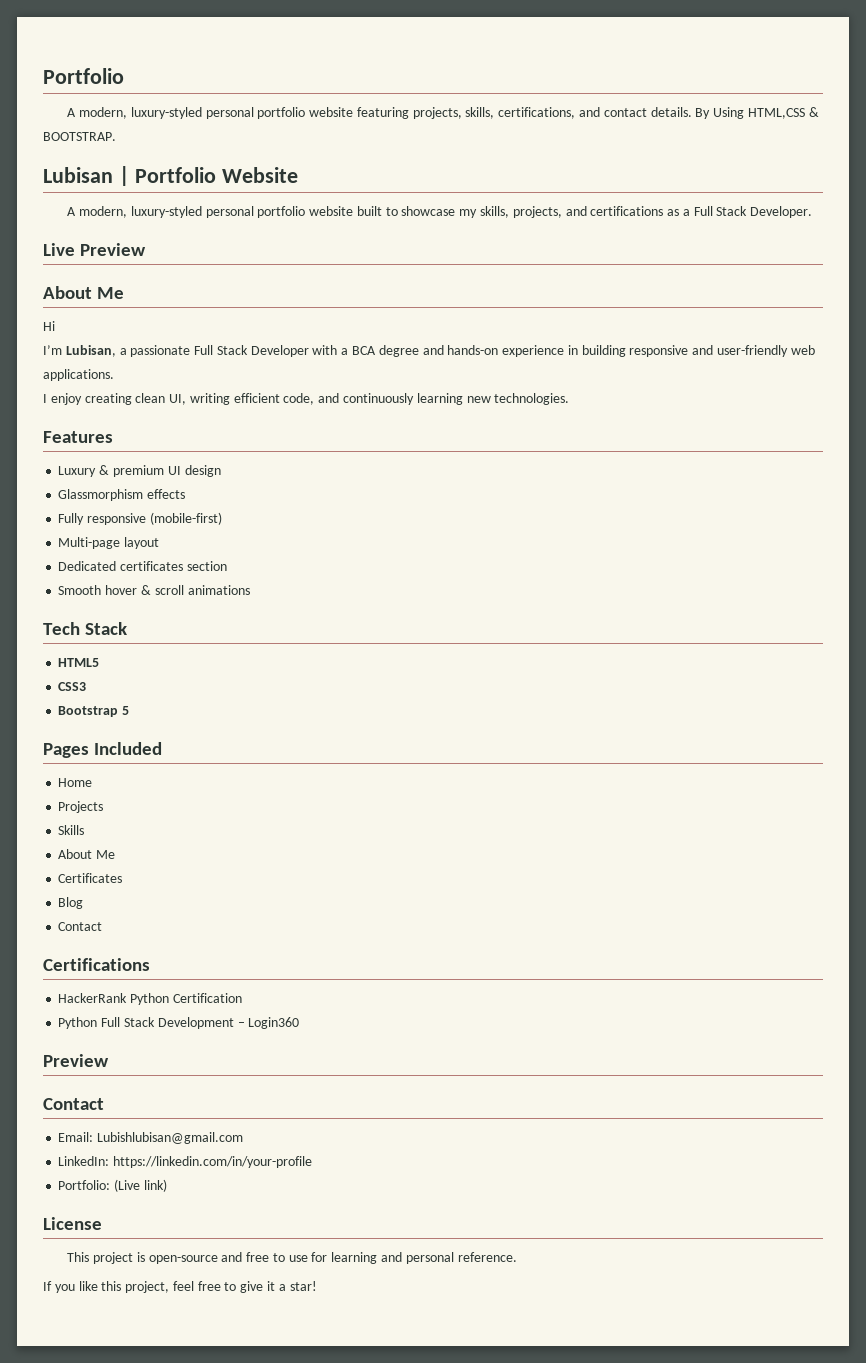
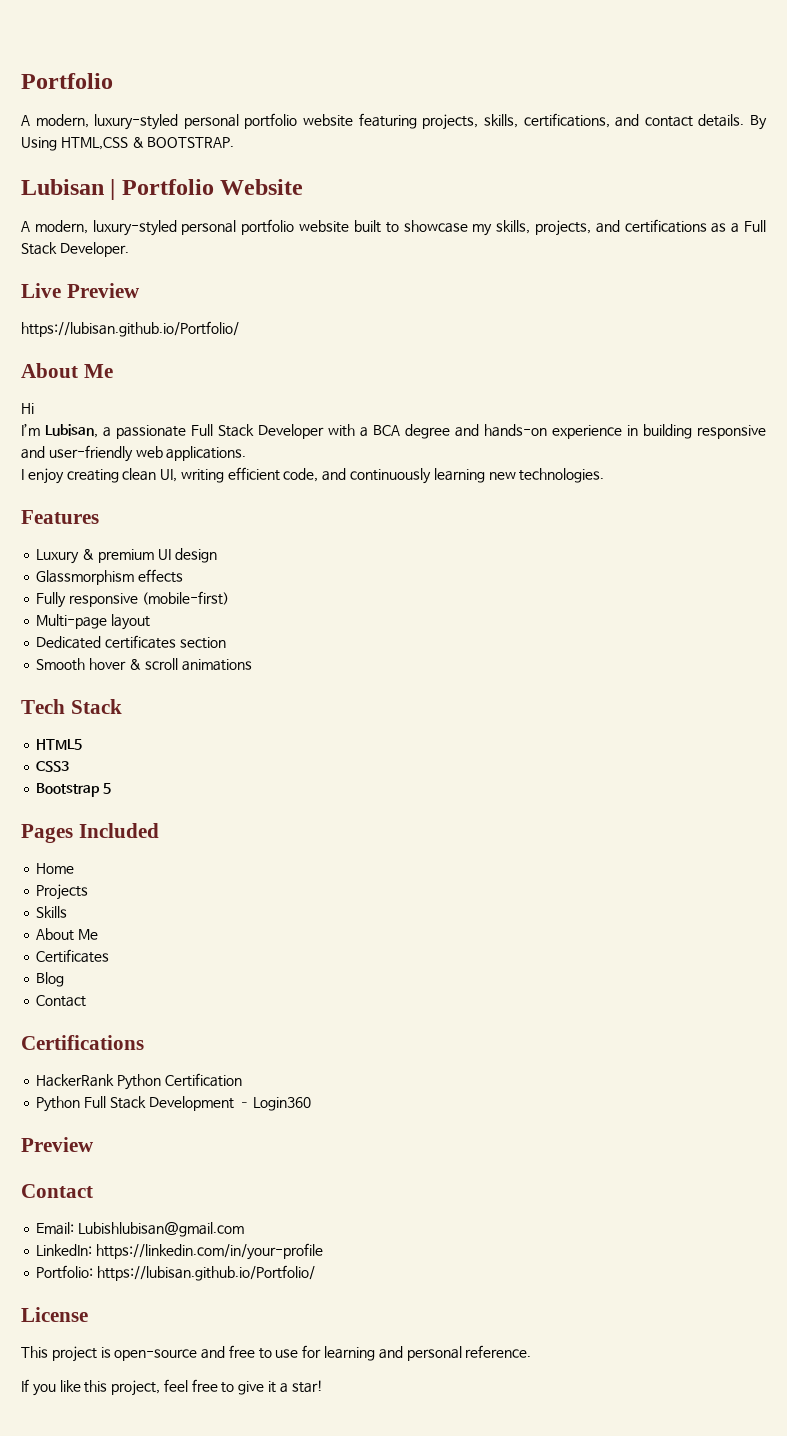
  Live Preview
+ https://lubisan.github.io/Portfolio/
- Portfolio: (Live link)
+ Portfolio: https://lubisan.github.io/Portfolio/

